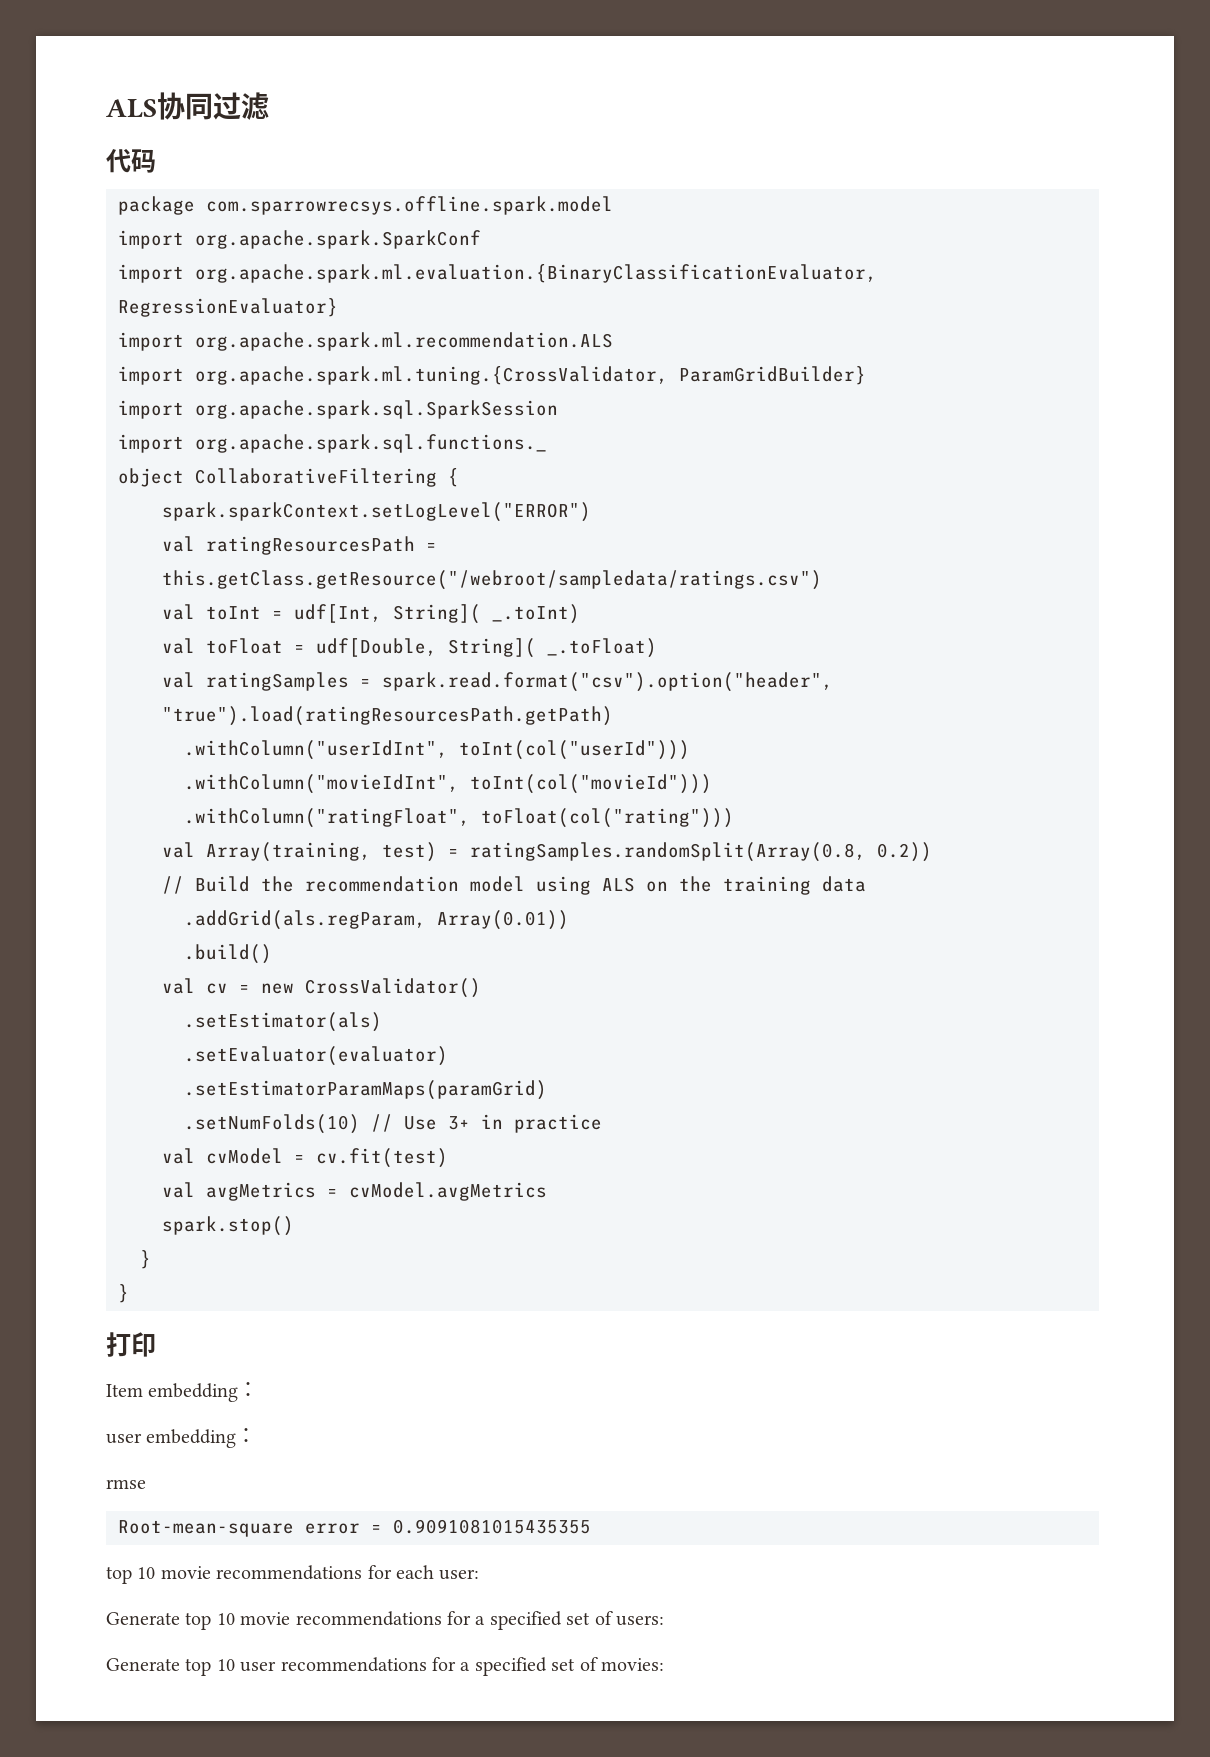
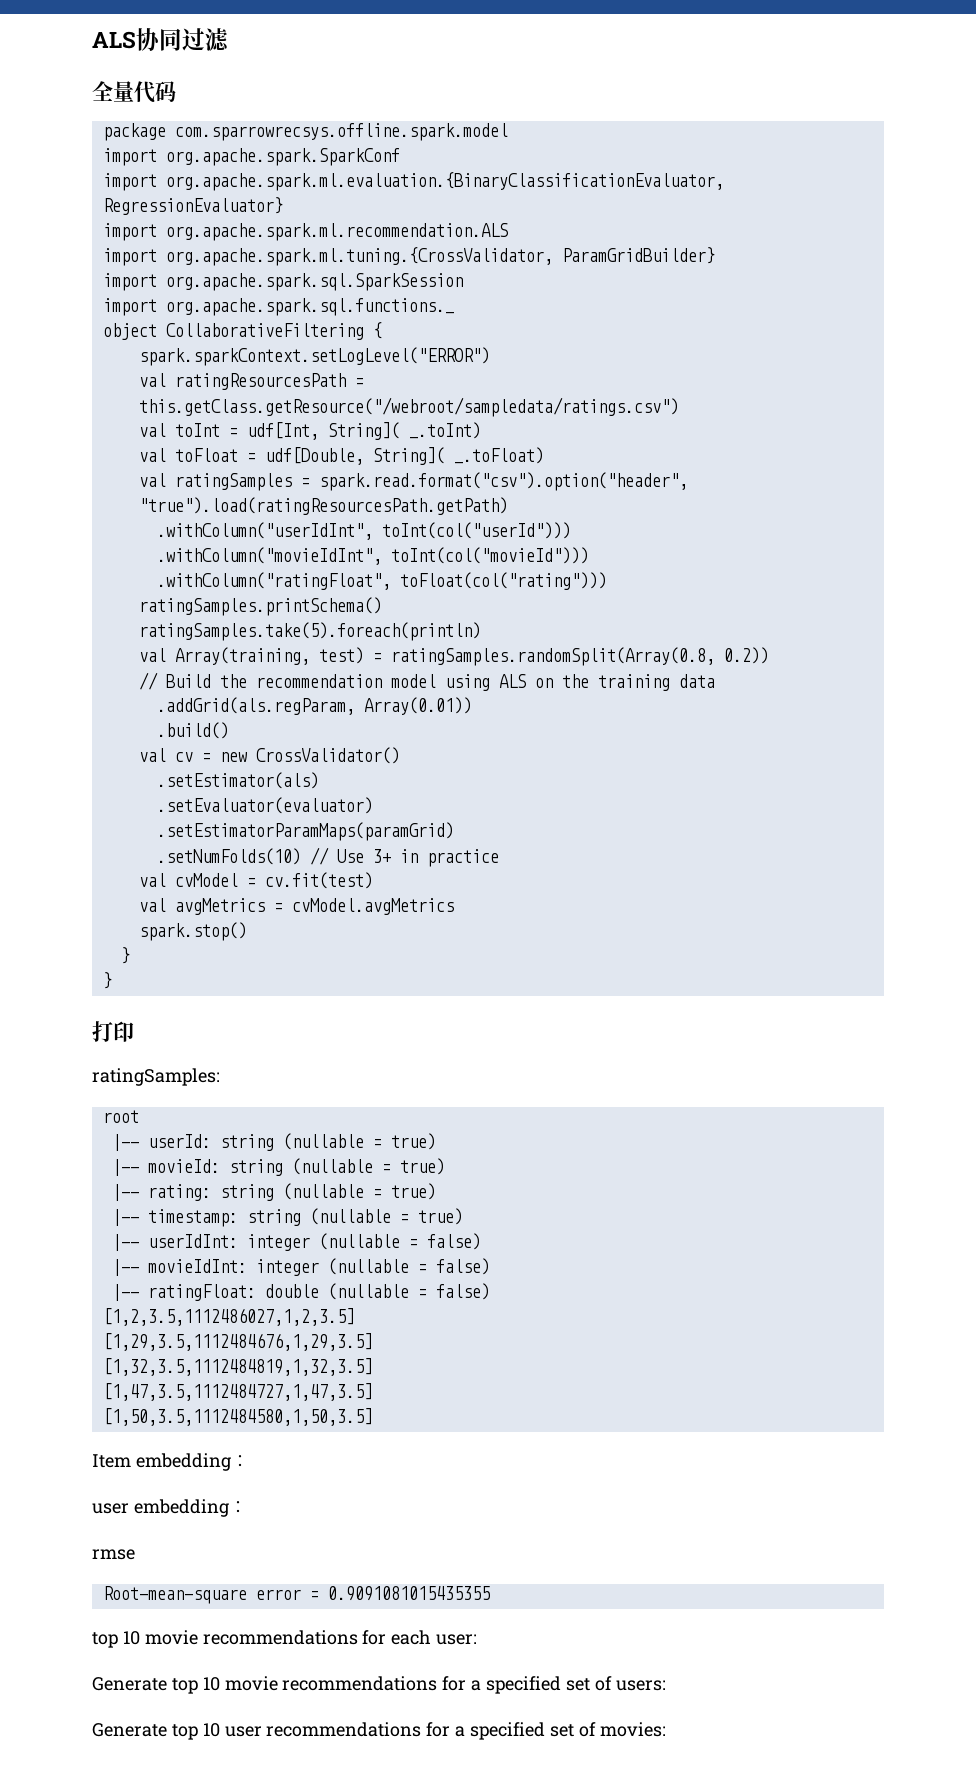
- 代码
+ 全量代码
+ ratingSamples.printSchema()
+ ratingSamples.take(5).foreach(println)
+ ratingSamples:
+ root
+ |-- userId: string (nullable = true)
+ |-- movieId: string (nullable = true)
+ |-- rating: string (nullable = true)
+ |-- timestamp: string (nullable = true)
+ |-- userIdInt: integer (nullable = false)
+ |-- movieIdInt: integer (nullable = false)
+ |-- ratingFloat: double (nullable = false)
+ [1,2,3.5,1112486027,1,2,3.5]
+ [1,29,3.5,1112484676,1,29,3.5]
+ [1,32,3.5,1112484819,1,32,3.5]
+ [1,47,3.5,1112484727,1,47,3.5]
+ [1,50,3.5,1112484580,1,50,3.5]

